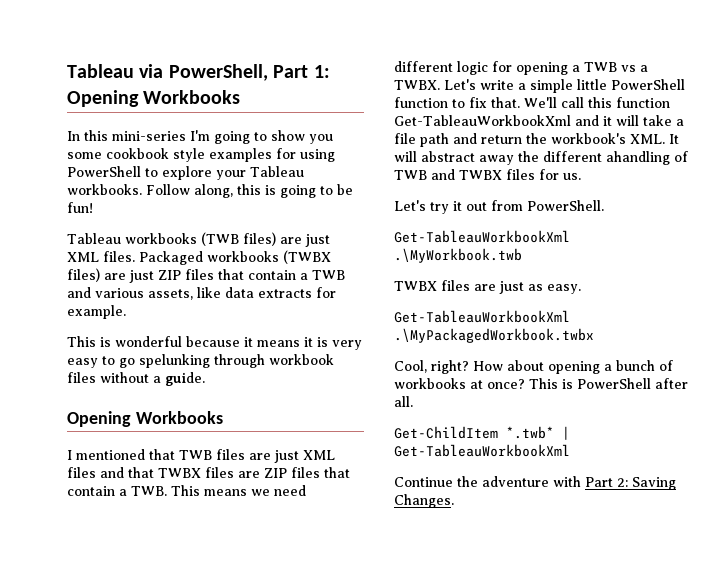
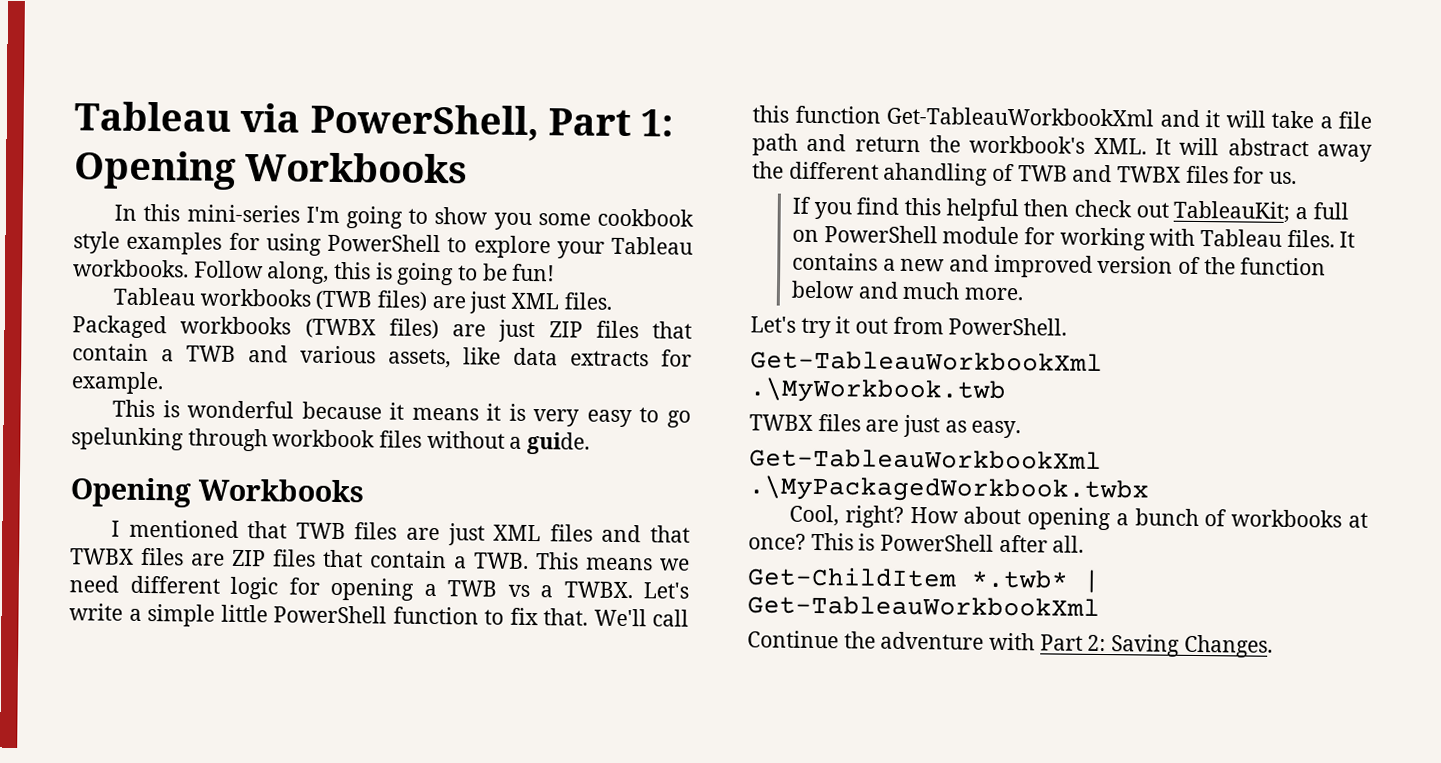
+ If you find this helpful then check out TableauKit; a full on PowerShell module for working with Tableau files. It contains a new and improved version of the function below and much more.

